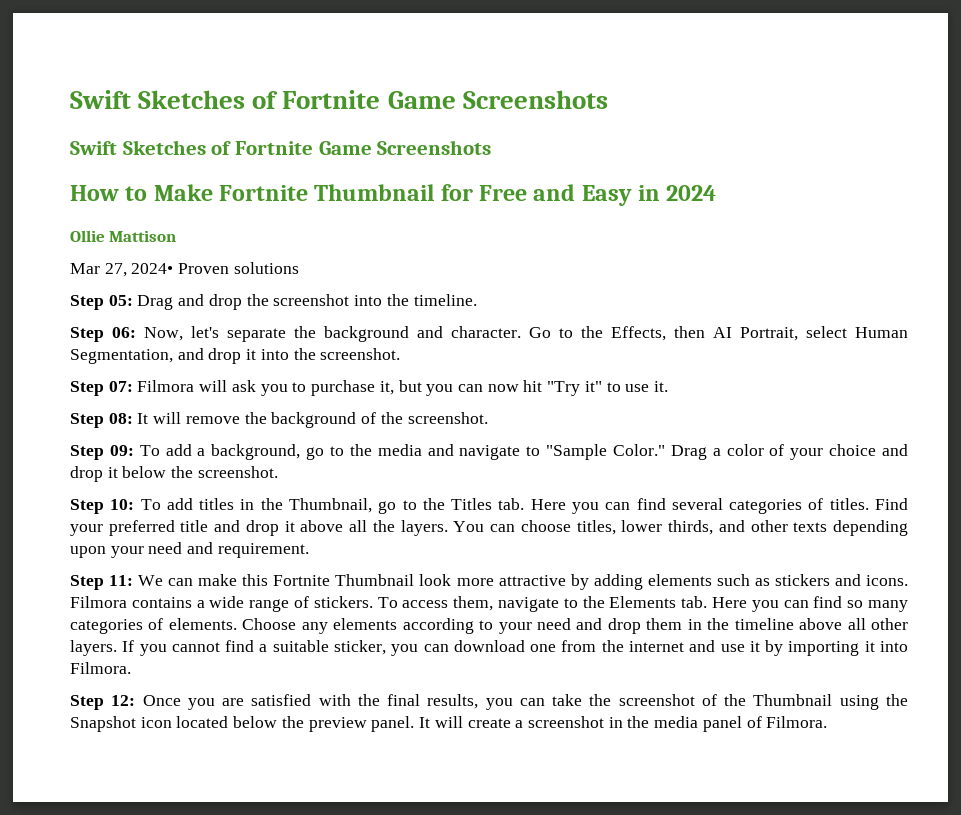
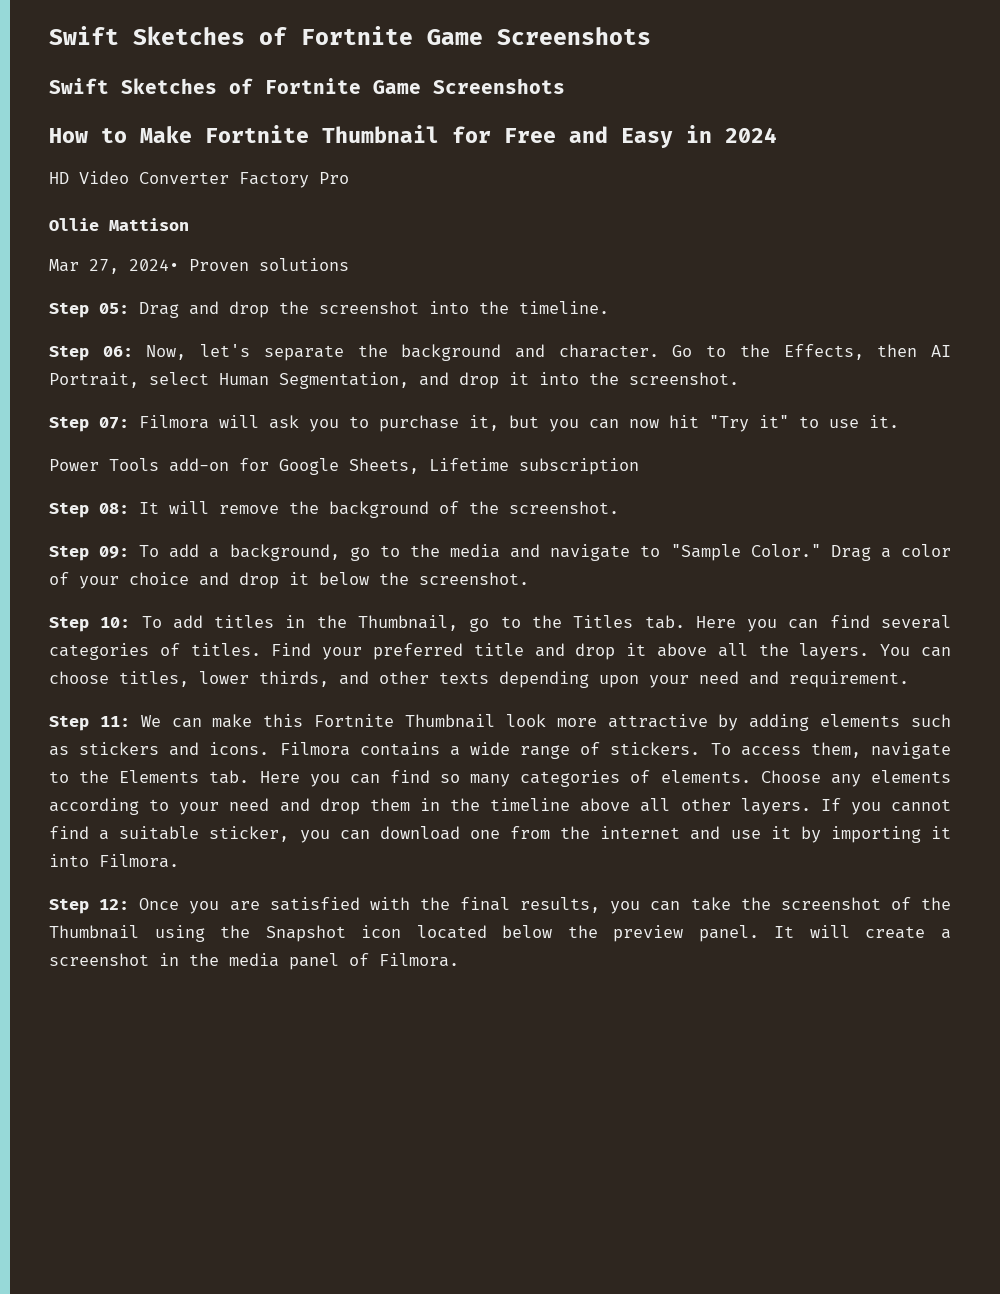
+ HD Video Converter Factory Pro
+ Power Tools add-on for Google Sheets, Lifetime subscription

